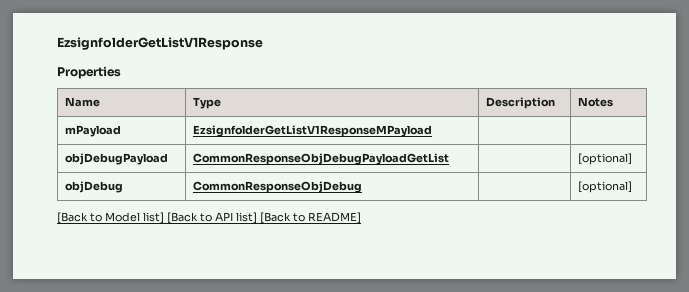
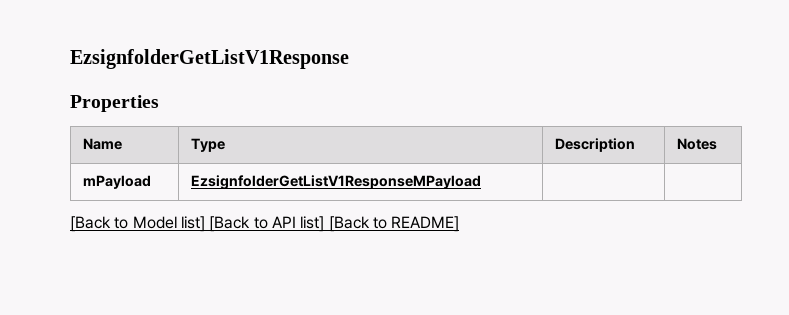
- objDebugPayload | CommonResponseObjDebugPayloadGetList | | [optional]
- objDebug | CommonResponseObjDebug | | [optional]

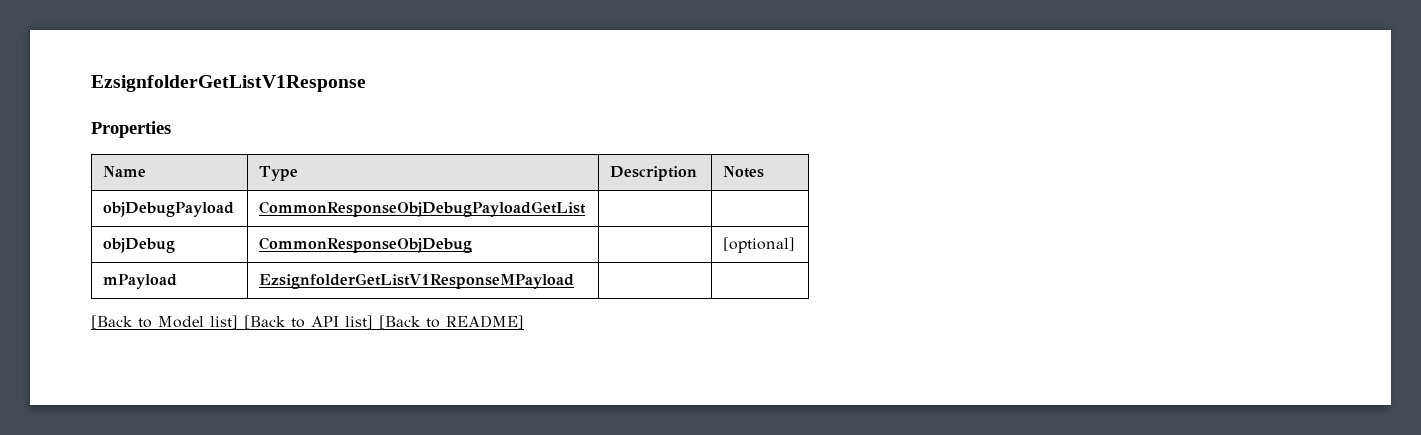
+ objDebugPayload | CommonResponseObjDebugPayloadGetList | |
+ objDebug | CommonResponseObjDebug | | [optional]

